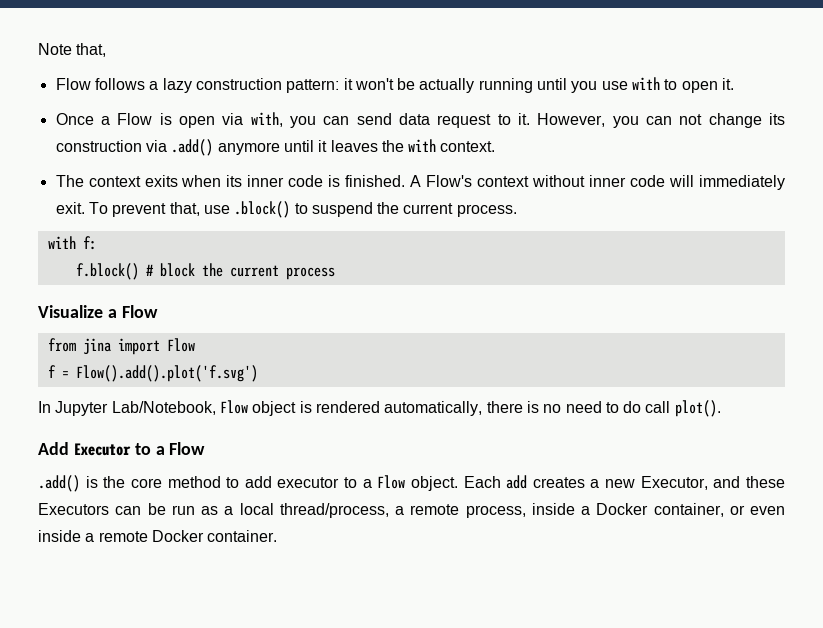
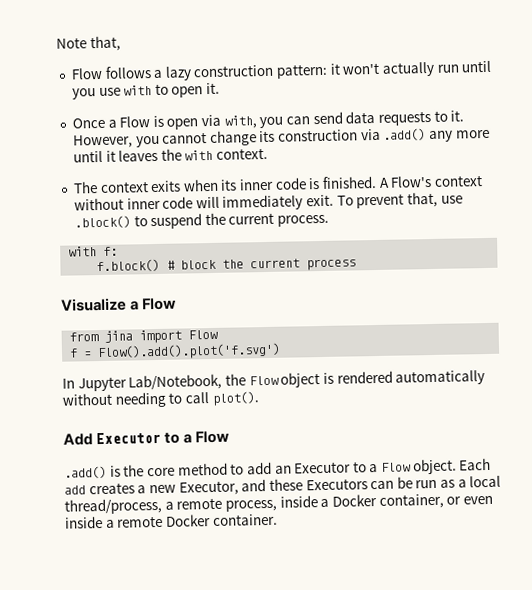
- Flow follows a lazy construction pattern: it won't be actually running until you use with to open it.
+ Flow follows a lazy construction pattern: it won't actually run until you use with to open it.
- Once a Flow is open via with, you can send data request to it.
+ Once a Flow is open via with, you can send data requests to it.
- However, you can not change its construction via .add() anymore until it leaves the with context.
+ However, you cannot change its construction via .add() any more until it leaves the with context.
- In Jupyter Lab/Notebook, Flow object is rendered automatically, there is no need to do call plot().
+ In Jupyter Lab/Notebook, the Flow object is rendered automatically without needing to call plot().
- .add() is the core method to add executor to a Flow object.
+ .add() is the core method to add an Executor to a Flow object.

